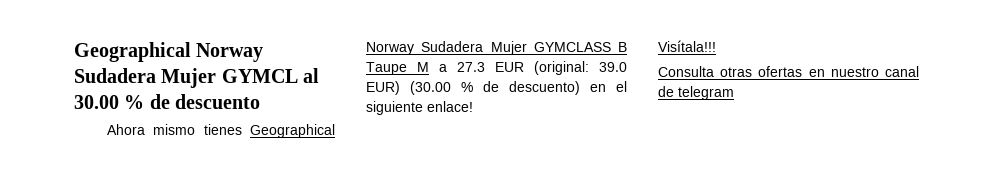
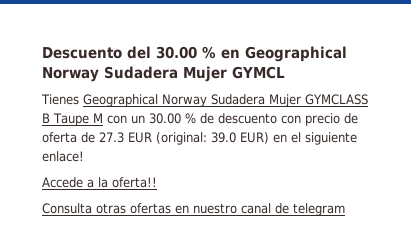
- Geographical Norway Sudadera Mujer GYMCL al 30.00 % de descuento
- Ahora mismo tienes Geographical Norway Sudadera Mujer GYMCLASS B Taupe M a 27.3 EUR (original: 39.0 EUR) (30.00 % de descuento) en el siguiente enlace!
+ Descuento del 30.00 % en Geographical Norway Sudadera Mujer GYMCL
+ Tienes Geographical Norway Sudadera Mujer GYMCLASS B Taupe M con un 30.00 % de descuento con precio de oferta de 27.3 EUR (original: 39.0 EUR) en el siguiente enlace!
- Visítala!!!
+ Accede a la oferta!!

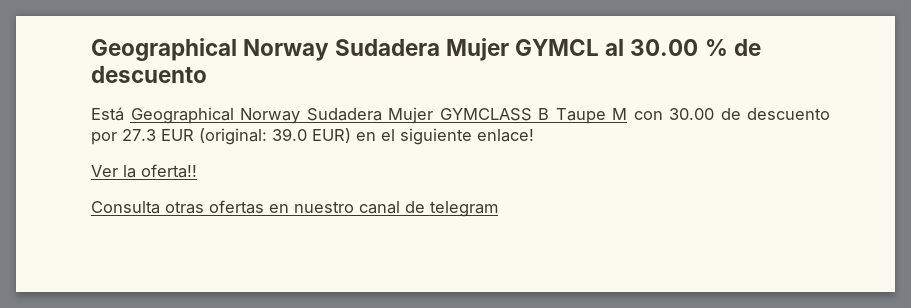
- Descuento del 30.00 % en Geographical Norway Sudadera Mujer GYMCL
- Tienes Geographical Norway Sudadera Mujer GYMCLASS B Taupe M con un 30.00 % de descuento con precio de oferta de 27.3 EUR (original: 39.0 EUR) en el siguiente enlace!
+ Geographical Norway Sudadera Mujer GYMCL al 30.00 % de descuento
+ Está Geographical Norway Sudadera Mujer GYMCLASS B Taupe M con 30.00 de descuento por 27.3 EUR (original: 39.0 EUR) en el siguiente enlace!
- Accede a la oferta!!
+ Ver la oferta!!

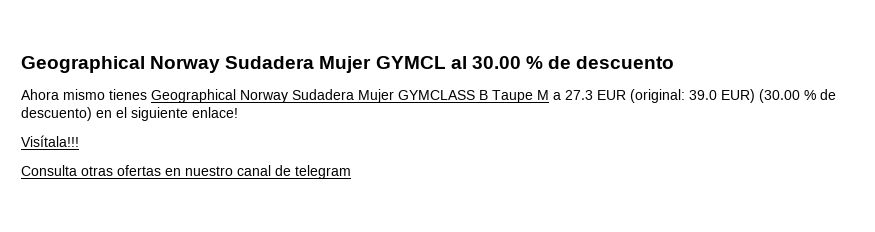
- Está Geographical Norway Sudadera Mujer GYMCLASS B Taupe M con 30.00 de descuento por 27.3 EUR (original: 39.0 EUR) en el siguiente enlace!
+ Ahora mismo tienes Geographical Norway Sudadera Mujer GYMCLASS B Taupe M a 27.3 EUR (original: 39.0 EUR) (30.00 % de descuento) en el siguiente enlace!
- Ver la oferta!!
+ Visítala!!!

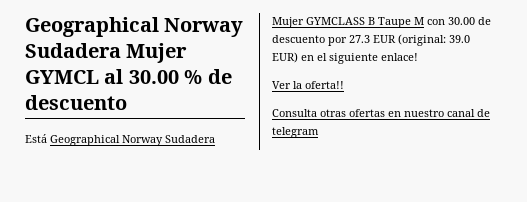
- Ahora mismo tienes Geographical Norway Sudadera Mujer GYMCLASS B Taupe M a 27.3 EUR (original: 39.0 EUR) (30.00 % de descuento) en el siguiente enlace!
+ Está Geographical Norway Sudadera Mujer GYMCLASS B Taupe M con 30.00 de descuento por 27.3 EUR (original: 39.0 EUR) en el siguiente enlace!
- Visítala!!!
+ Ver la oferta!!

